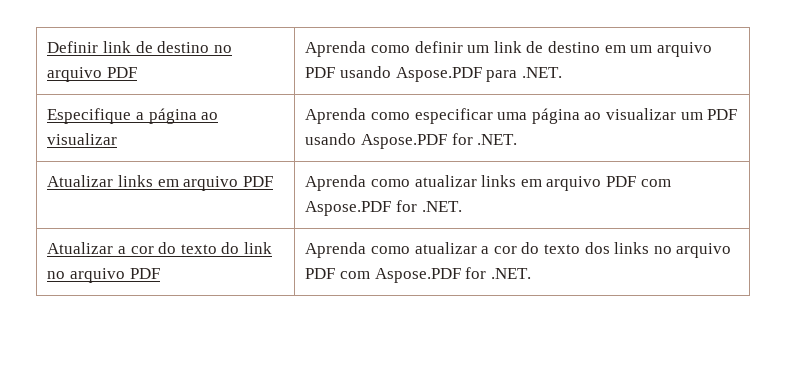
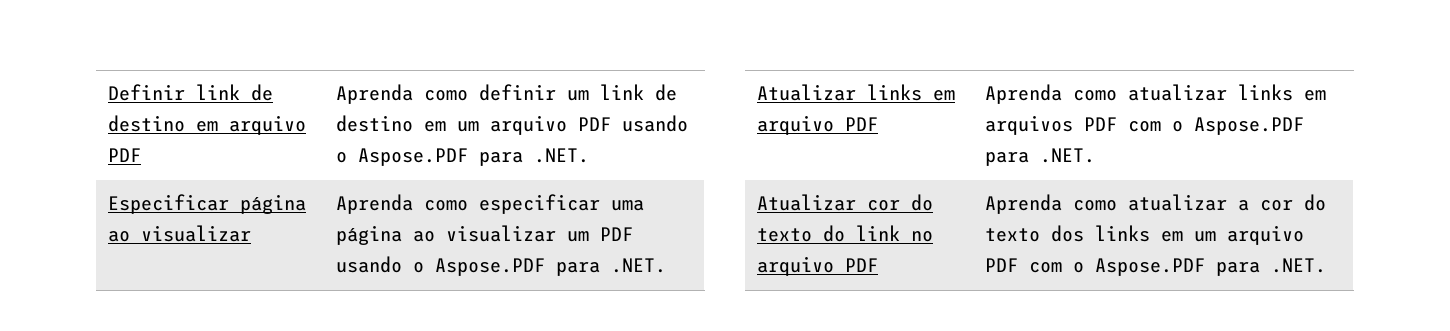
- Definir link de destino no arquivo PDF | Aprenda como definir um link de destino em um arquivo PDF usando Aspose.PDF para .NET.
- Especifique a página ao visualizar | Aprenda como especificar uma página ao visualizar um PDF usando Aspose.PDF for .NET.
+ Definir link de destino em arquivo PDF | Aprenda como definir um link de destino em um arquivo PDF usando o Aspose.PDF para .NET.
+ Especificar página ao visualizar | Aprenda como especificar uma página ao visualizar um PDF usando o Aspose.PDF para .NET.
- Atualizar links em arquivo PDF | Aprenda como atualizar links em arquivo PDF com Aspose.PDF for .NET.
- Atualizar a cor do texto do link no arquivo PDF | Aprenda como atualizar a cor do texto dos links no arquivo PDF com Aspose.PDF for .NET.
+ Atualizar links em arquivo PDF | Aprenda como atualizar links em arquivos PDF com o Aspose.PDF para .NET.
+ Atualizar cor do texto do link no arquivo PDF | Aprenda como atualizar a cor do texto dos links em um arquivo PDF com o Aspose.PDF para .NET.

